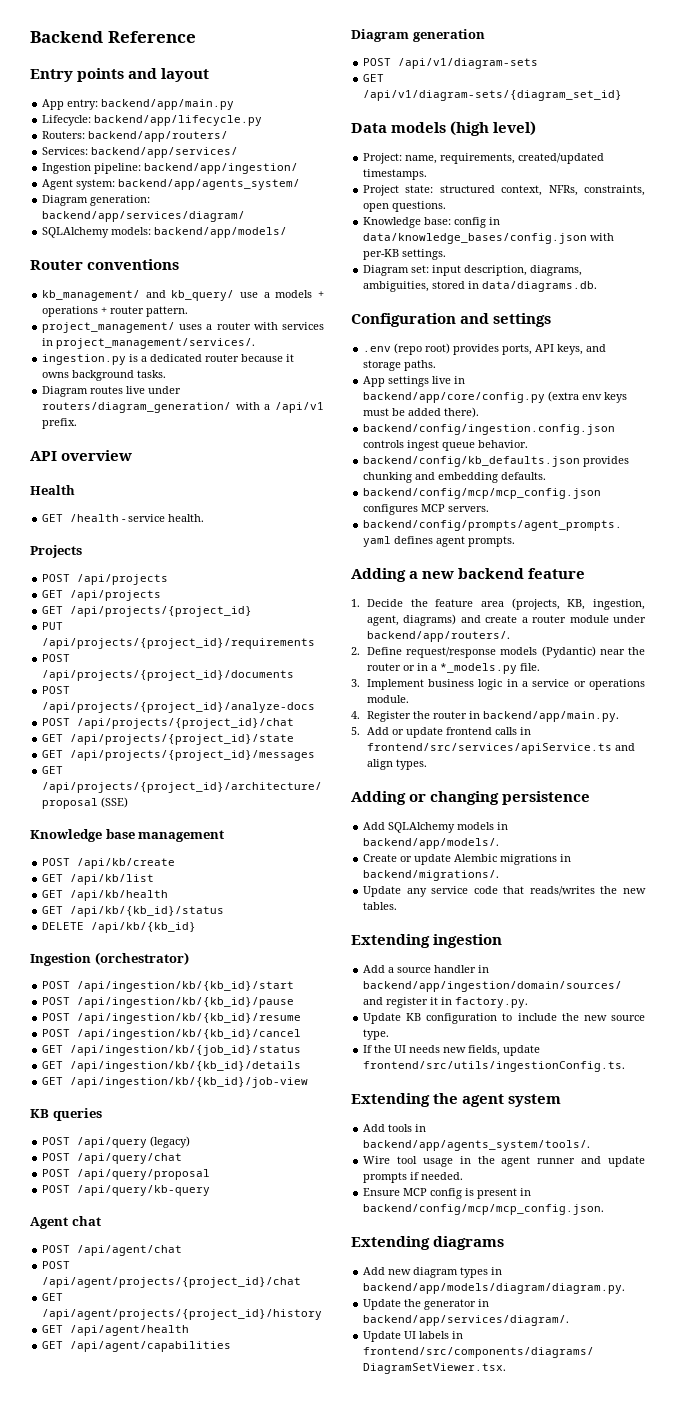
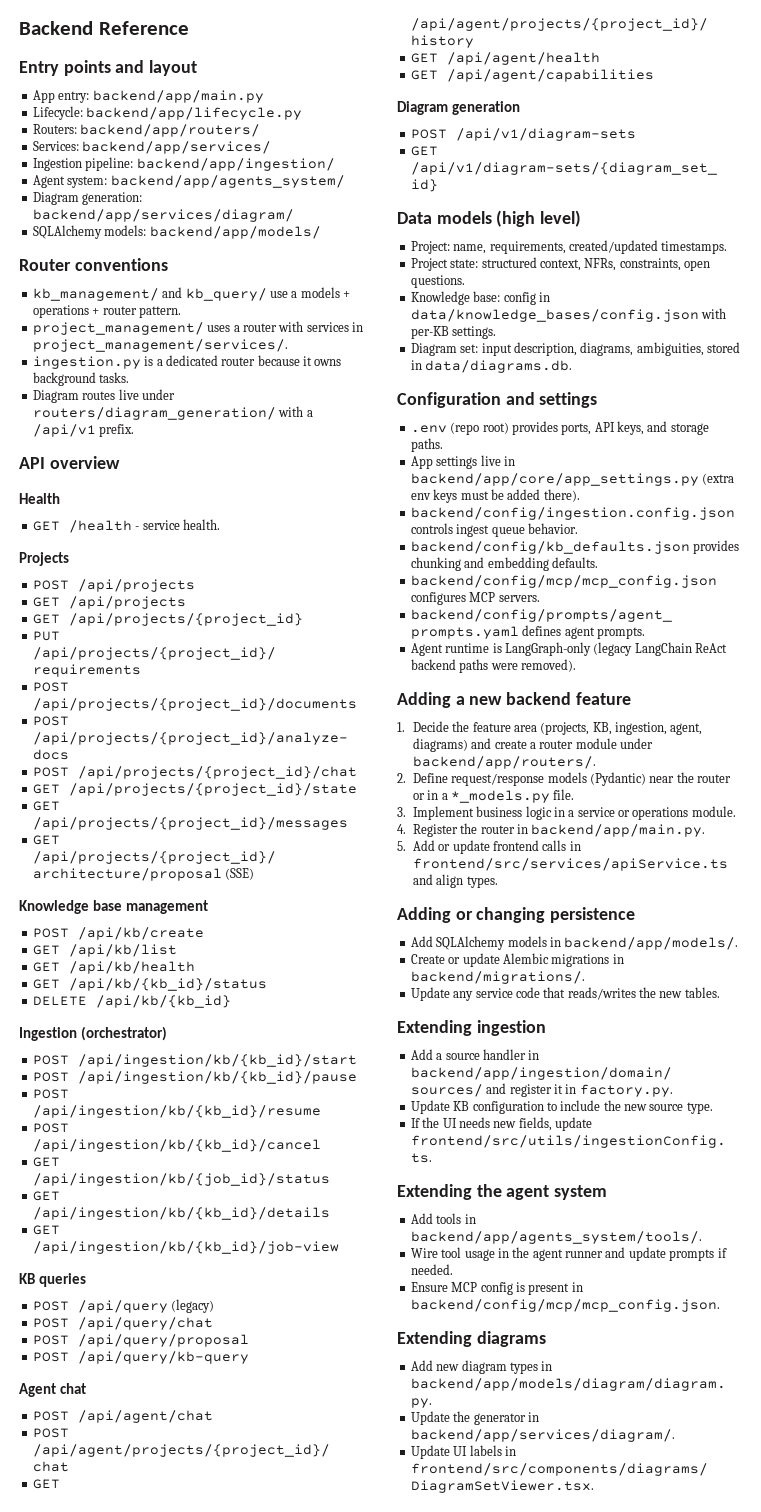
- App settings live in backend/app/core/config.py (extra env keys must be added there).
+ App settings live in backend/app/core/app_settings.py (extra env keys must be added there).
+ Agent runtime is LangGraph-only (legacy LangChain ReAct backend paths were removed).

